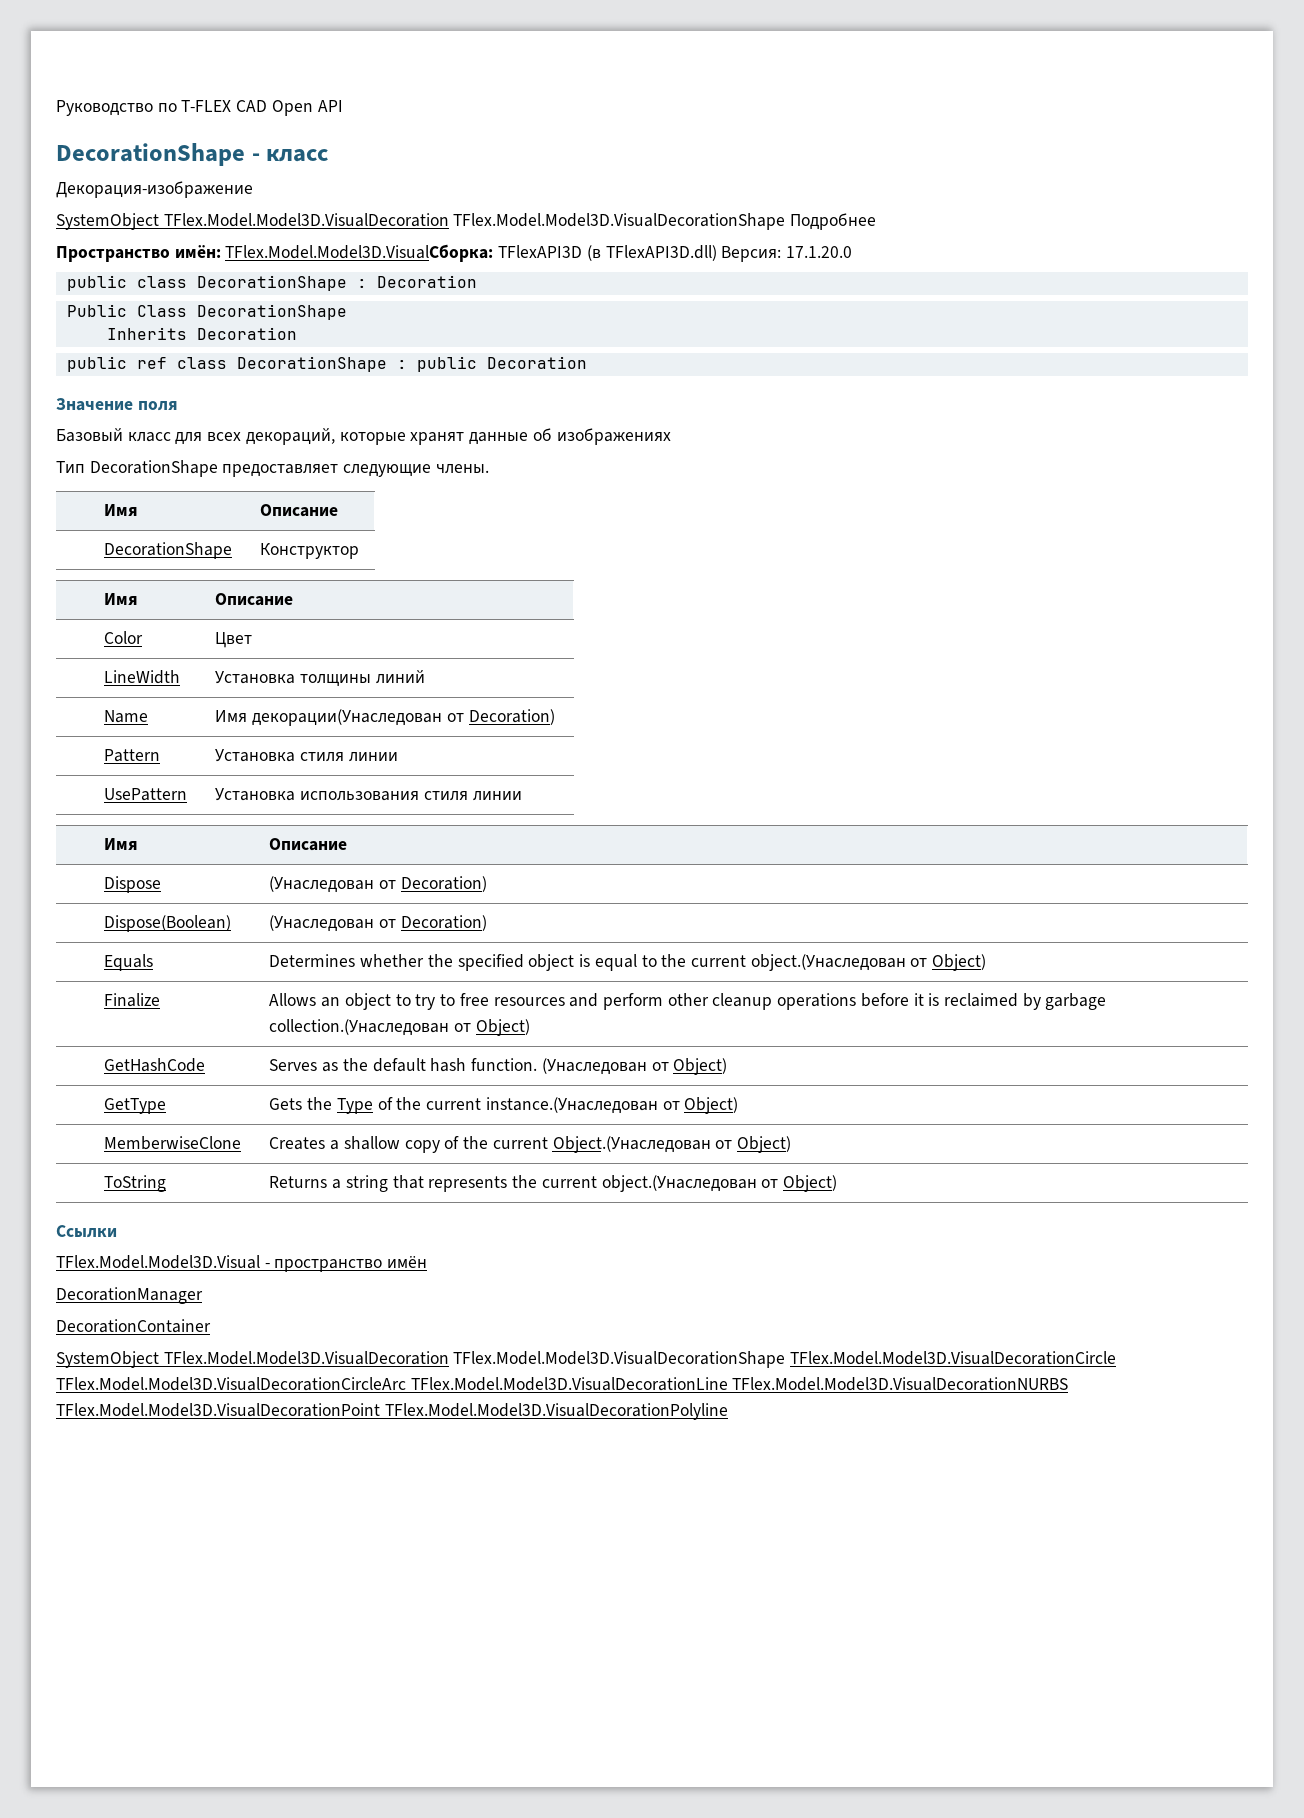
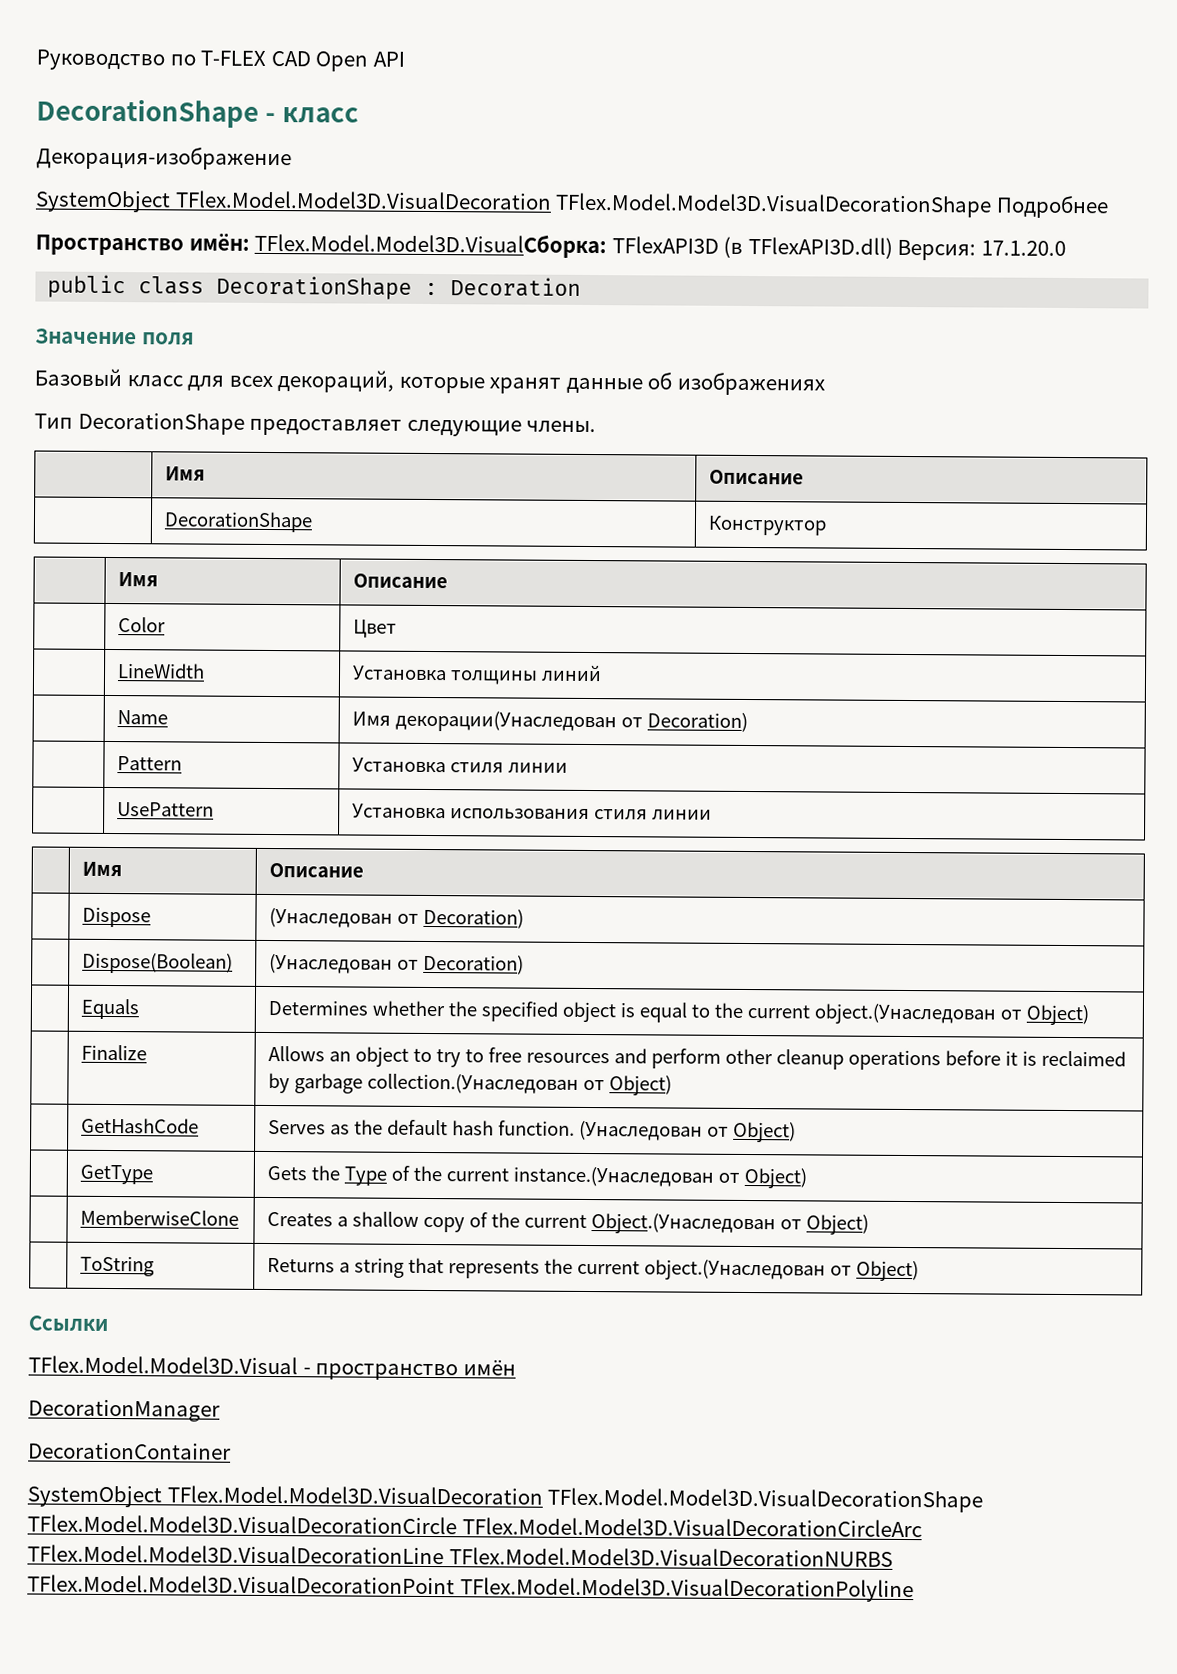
- Public Class DecorationShape
- Inherits Decoration
- public ref class DecorationShape : public Decoration

